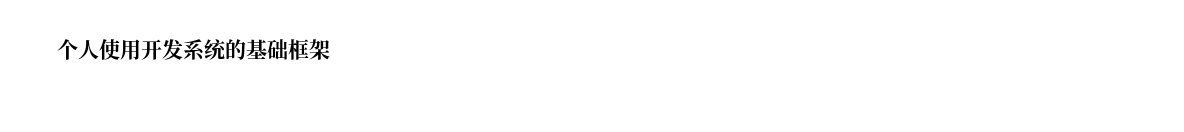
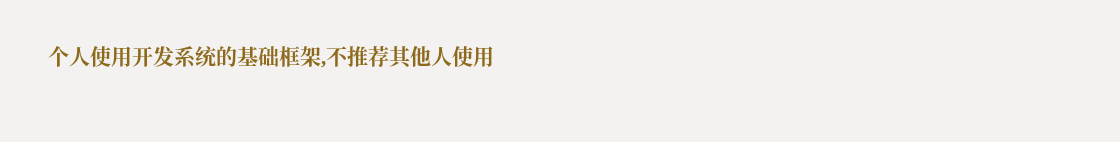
- 个人使用开发系统的基础框架
+ 个人使用开发系统的基础框架,不推荐其他人使用

